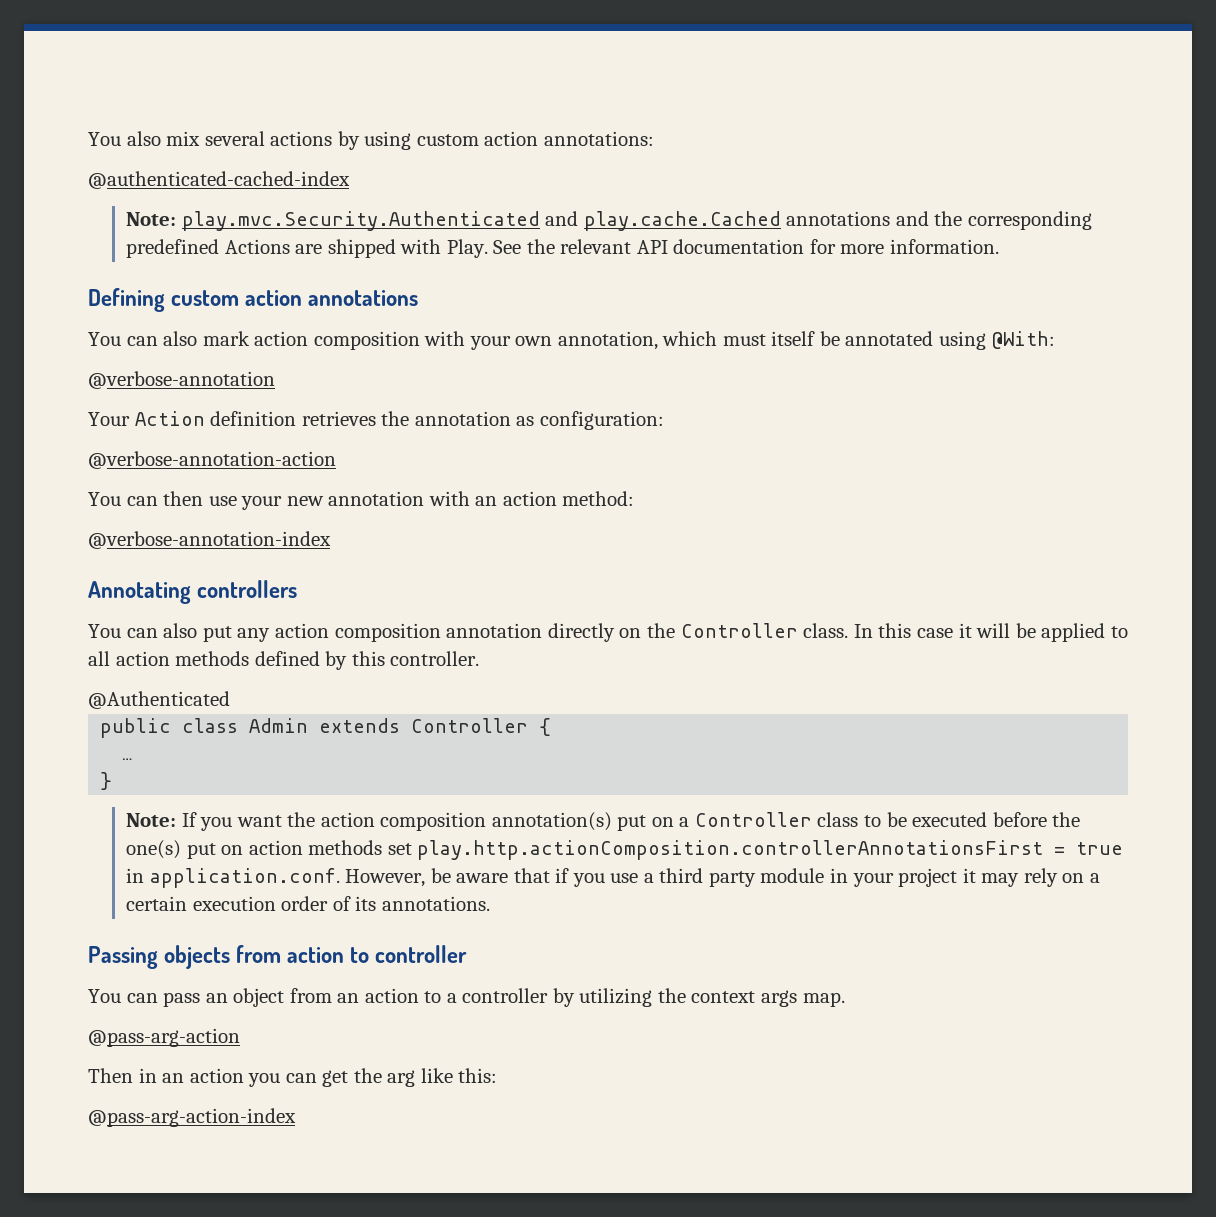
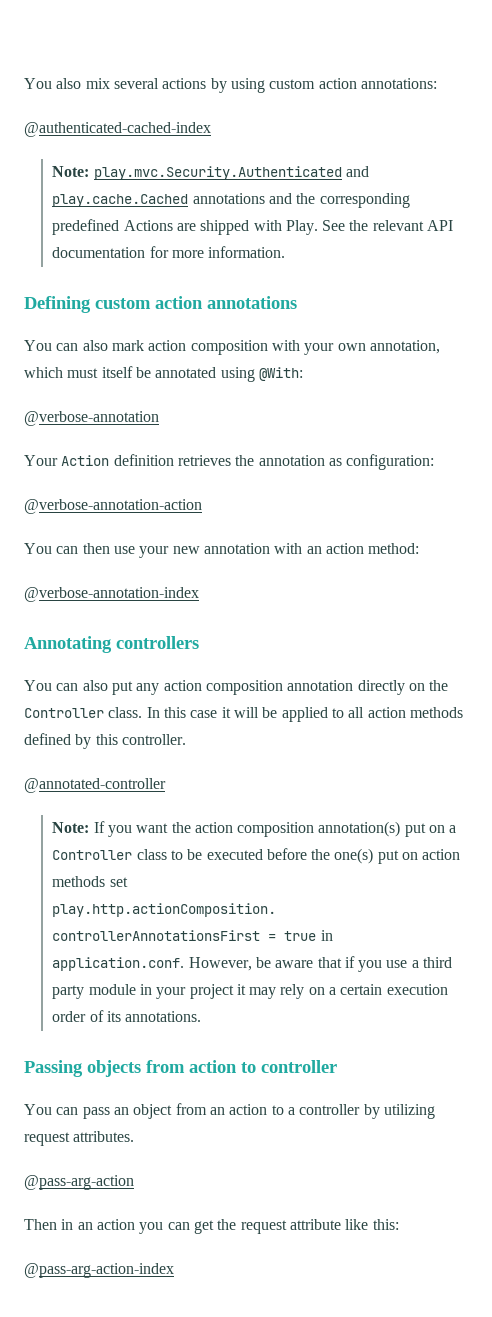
- @Authenticated
- public class Admin extends Controller {
- …
- }
+ @annotated-controller
- You can pass an object from an action to a controller by utilizing the context args map.
+ You can pass an object from an action to a controller by utilizing request attributes.
- Then in an action you can get the arg like this:
+ Then in an action you can get the request attribute like this:

